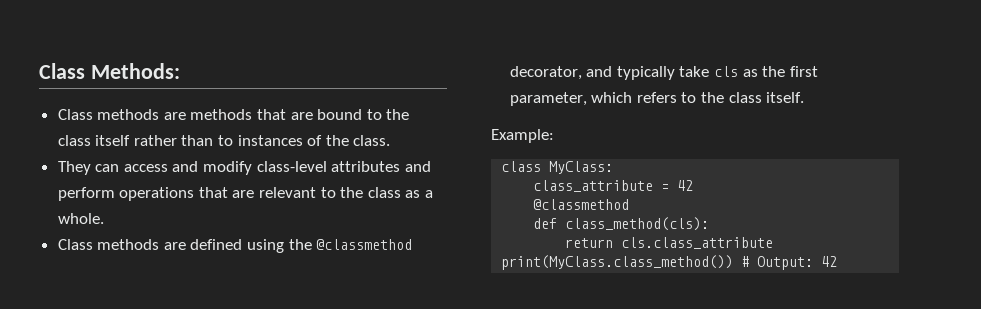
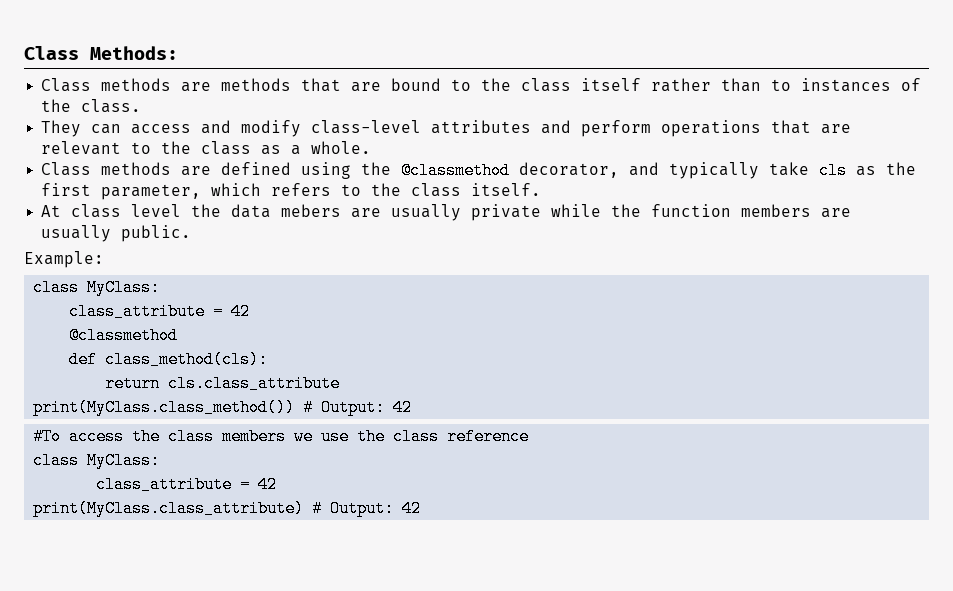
+ At class level the data mebers are usually private while the function members are usually public.
+ #To access the class members we use the class reference
+ class MyClass:
+ class_attribute = 42
+ print(MyClass.class_attribute) # Output: 42

